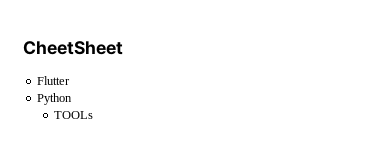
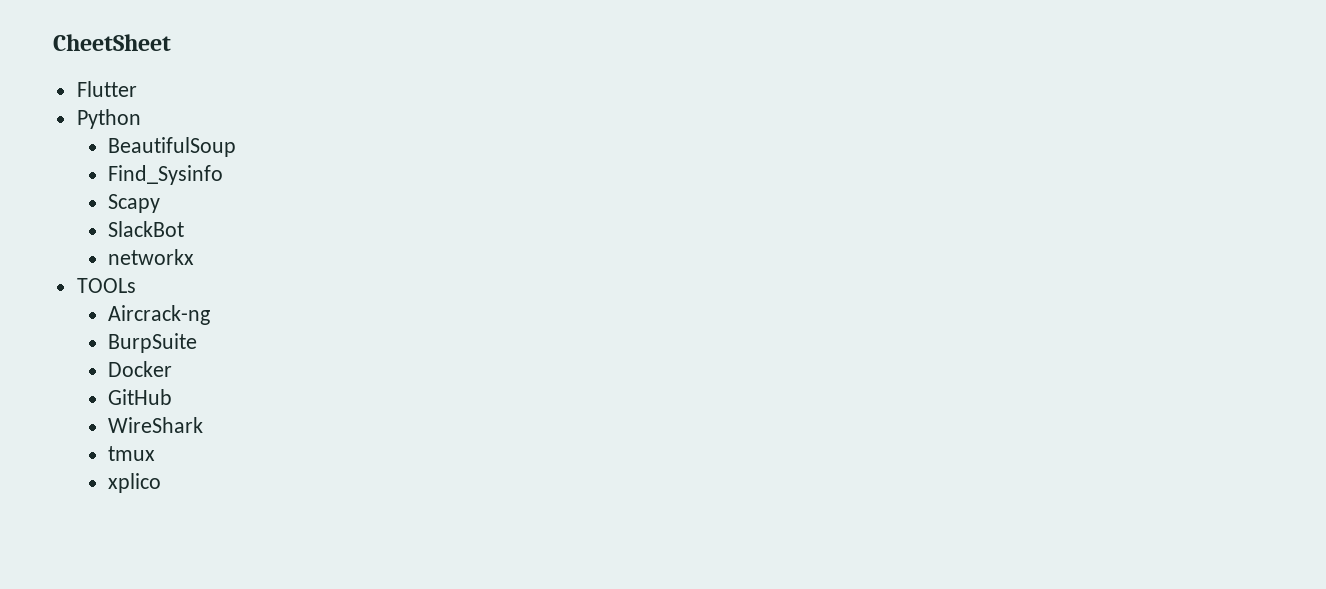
+ BeautifulSoup
+ Find_Sysinfo
+ Scapy
+ SlackBot
+ networkx
  TOOLs
+ Aircrack-ng
+ BurpSuite
+ Docker
+ GitHub
+ WireShark
+ tmux
+ xplico

